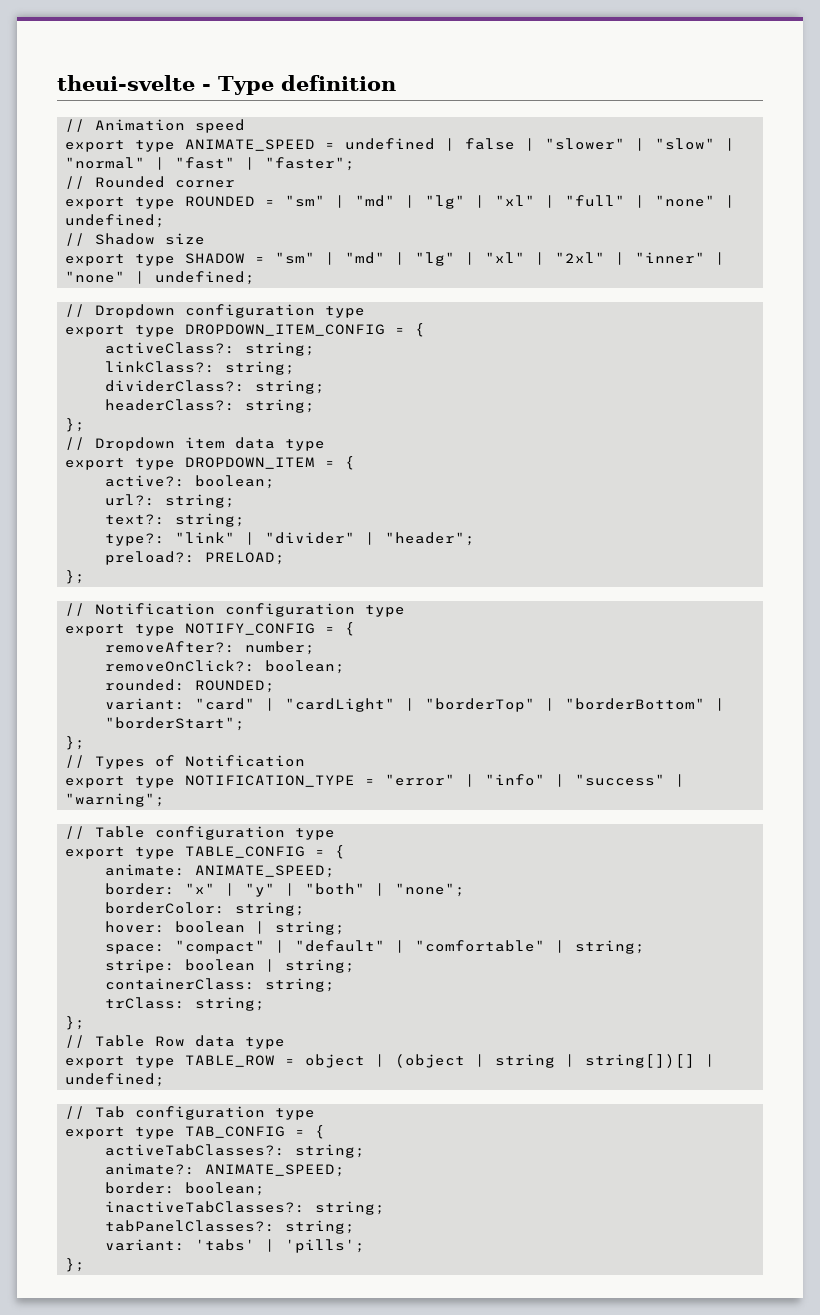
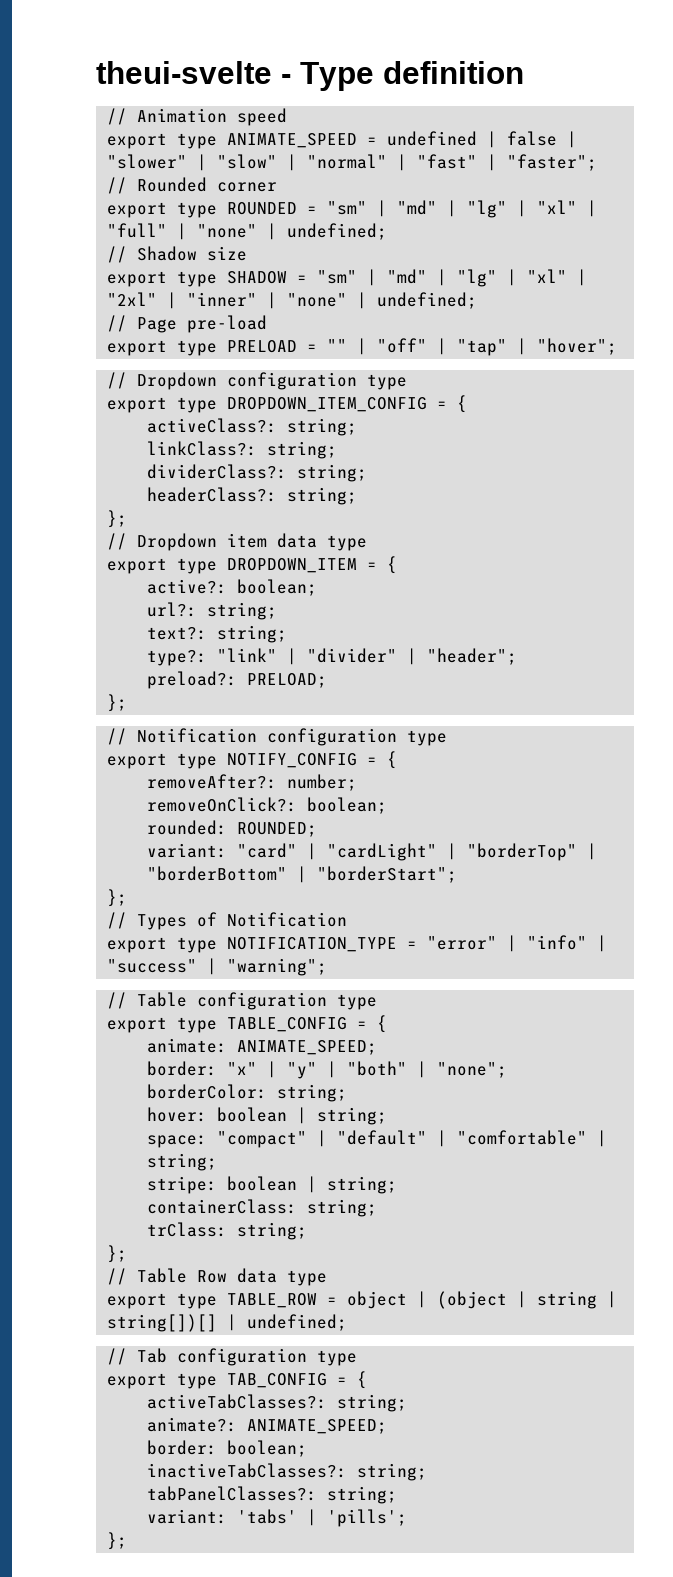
+ // Page pre-load
+ export type PRELOAD = "" | "off" | "tap" | "hover";

